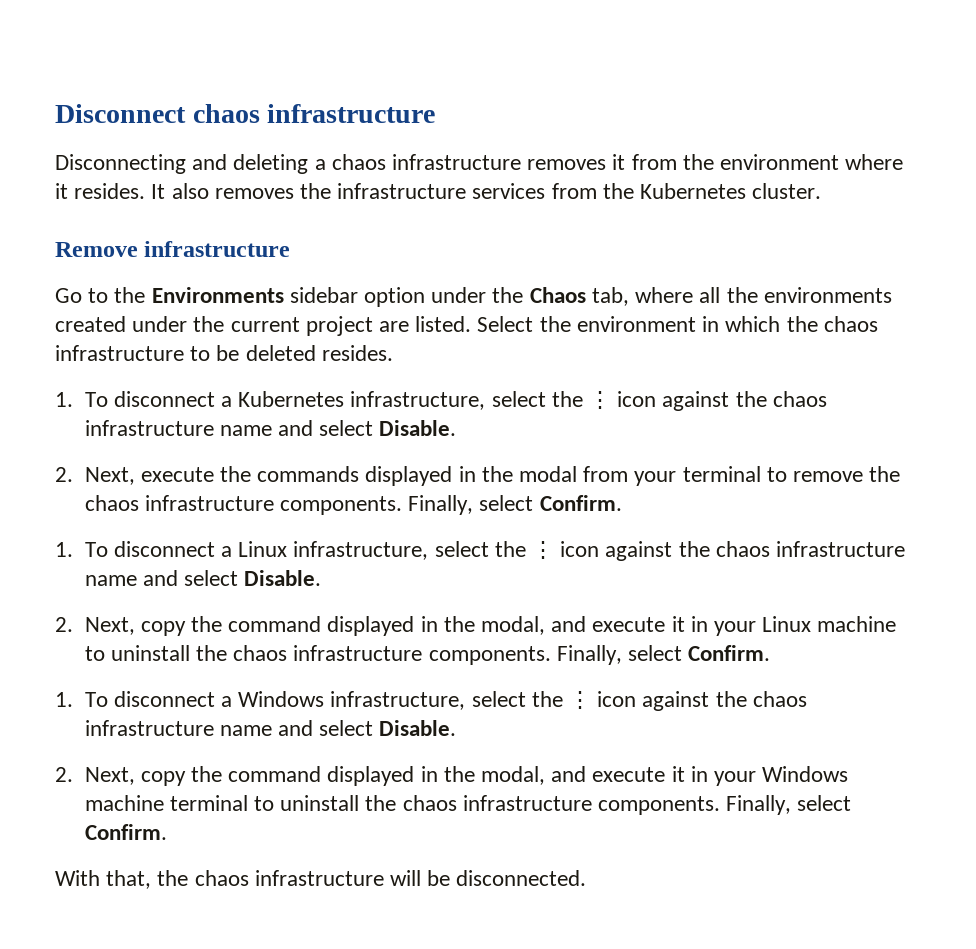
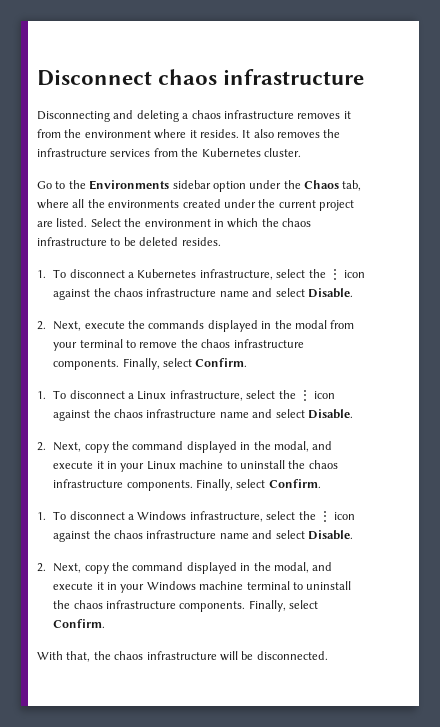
- Remove infrastructure

